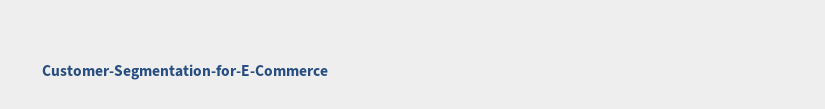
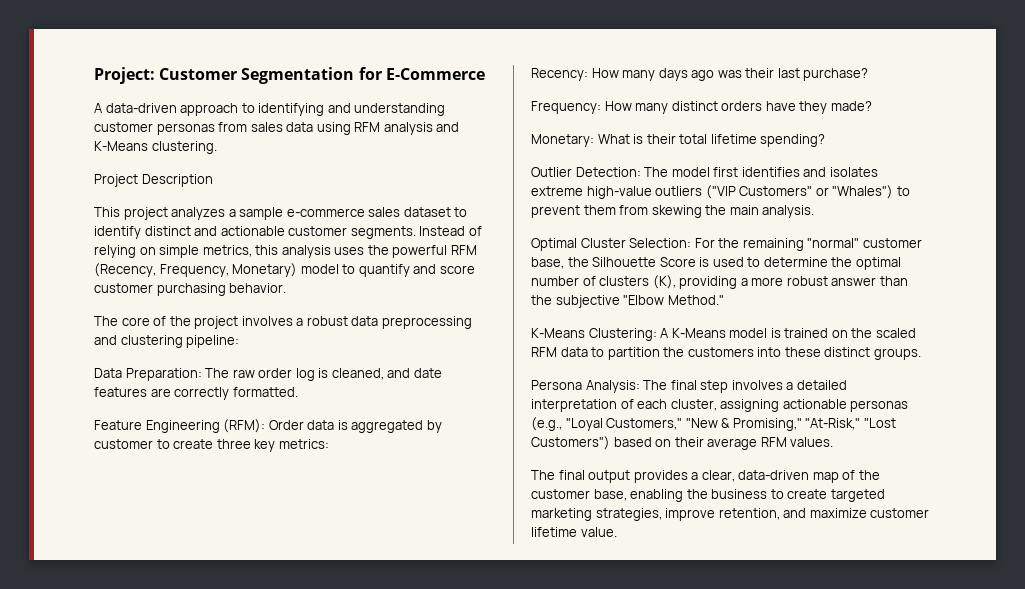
- Customer-Segmentation-for-E-Commerce
+ Project: Customer Segmentation for E-Commerce
+ A data-driven approach to identifying and understanding customer personas from sales data using RFM analysis and K-Means clustering.
+ Project Description
+ This project analyzes a sample e-commerce sales dataset to identify distinct and actionable customer segments. Instead of relying on simple metrics, this analysis uses the powerful RFM (Recency, Frequency, Monetary) model to quantify and score customer purchasing behavior.
+ The core of the project involves a robust data preprocessing and clustering pipeline:
+ Data Preparation: The raw order log is cleaned, and date features are correctly formatted.
+ Feature Engineering (RFM): Order data is aggregated by customer to create three key metrics:
+ Recency: How many days ago was their last purchase?
+ Frequency: How many distinct orders have they made?
+ Monetary: What is their total lifetime spending?
+ Outlier Detection: The model first identifies and isolates extreme high-value outliers ("VIP Customers" or "Whales") to prevent them from skewing the main analysis.
+ Optimal Cluster Selection: For the remaining "normal" customer base, the Silhouette Score is used to determine the optimal number of clusters (K), providing a more robust answer than the subjective "Elbow Method."
+ K-Means Clustering: A K-Means model is trained on the scaled RFM data to partition the customers into these distinct groups.
+ Persona Analysis: The final step involves a detailed interpretation of each cluster, assigning actionable personas (e.g., "Loyal Customers," "New & Promising," "At-Risk," "Lost Customers") based on their average RFM values.
+ The final output provides a clear, data-driven map of the customer base, enabling the business to create targeted marketing strategies, improve retention, and maximize customer lifetime value.

